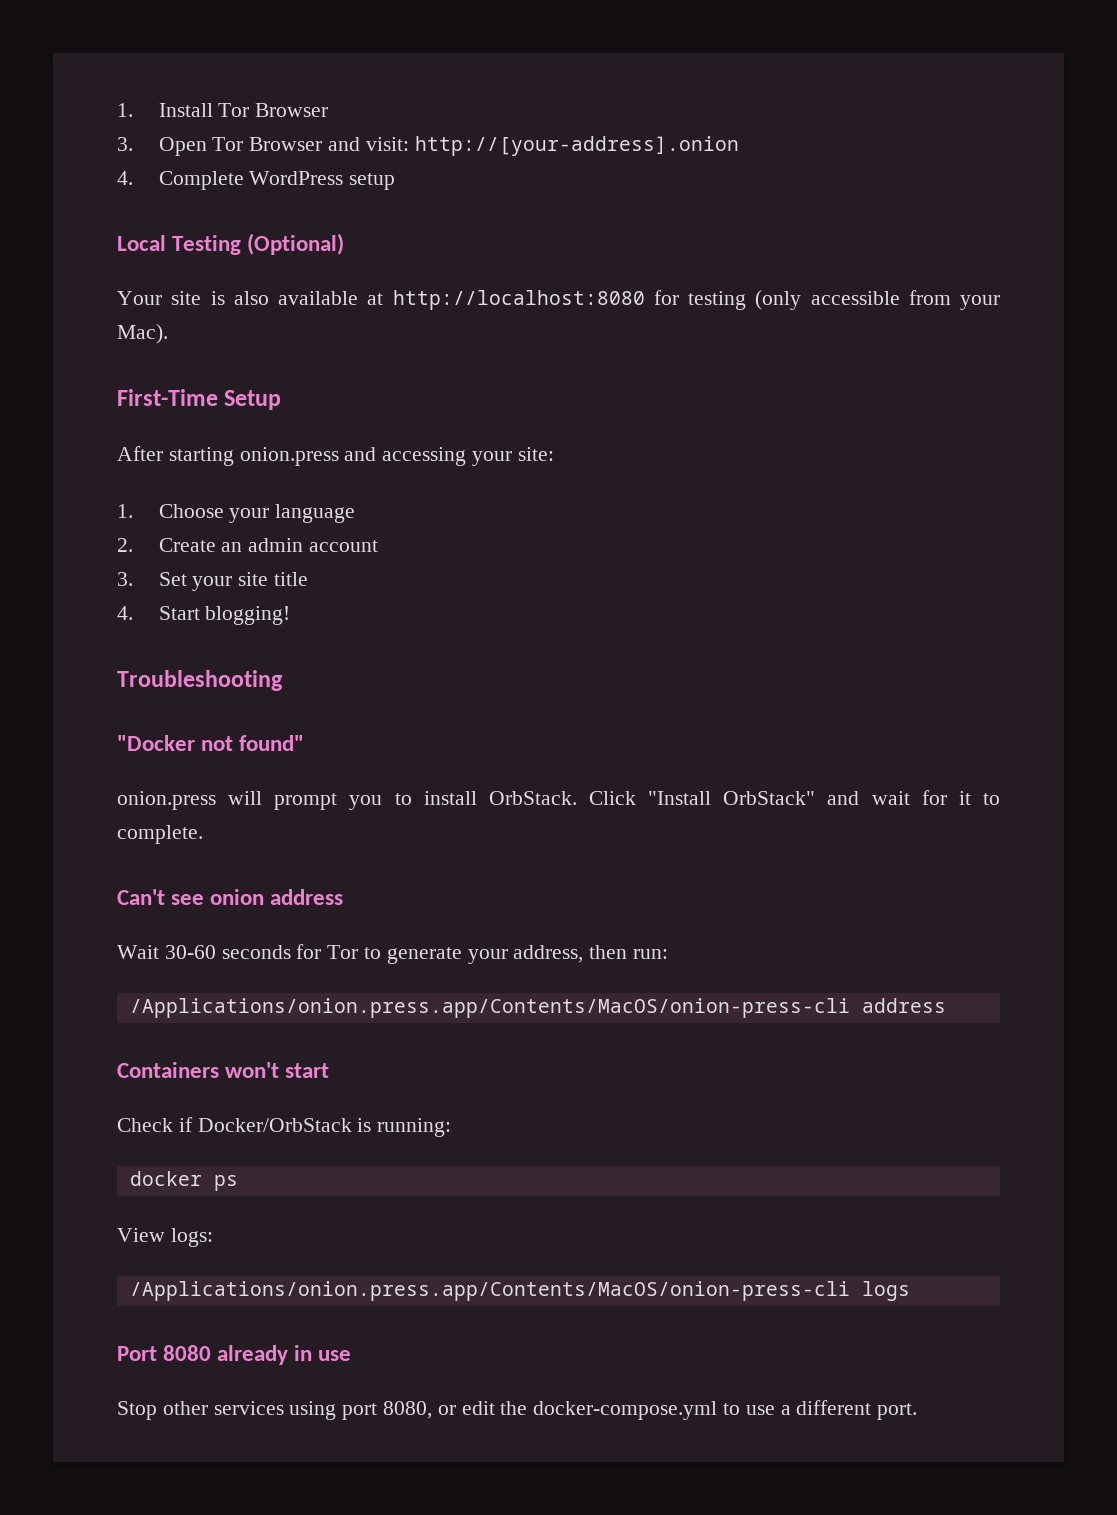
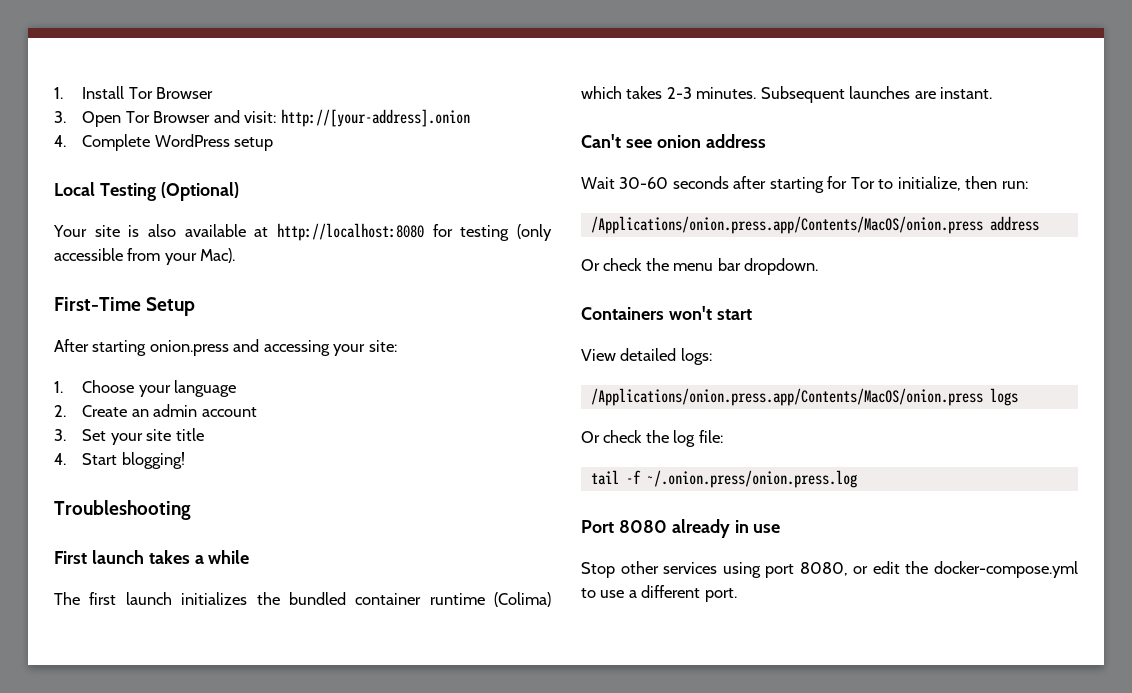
- "Docker not found"
- onion.press will prompt you to install OrbStack. Click "Install OrbStack" and wait for it to complete.
+ First launch takes a while
+ The first launch initializes the bundled container runtime (Colima) which takes 2-3 minutes. Subsequent launches are instant.
- Wait 30-60 seconds for Tor to generate your address, then run:
+ Wait 30-60 seconds after starting for Tor to initialize, then run:
- /Applications/onion.press.app/Contents/MacOS/onion-press-cli address
+ /Applications/onion.press.app/Contents/MacOS/onion.press address
+ Or check the menu bar dropdown.
  Containers won't start
- Check if Docker/OrbStack is running:
- docker ps
- View logs:
+ View detailed logs:
- /Applications/onion.press.app/Contents/MacOS/onion-press-cli logs
+ /Applications/onion.press.app/Contents/MacOS/onion.press logs
+ Or check the log file:
+ tail -f ~/.onion.press/onion.press.log

